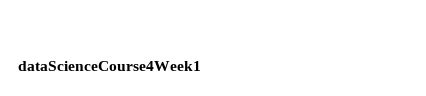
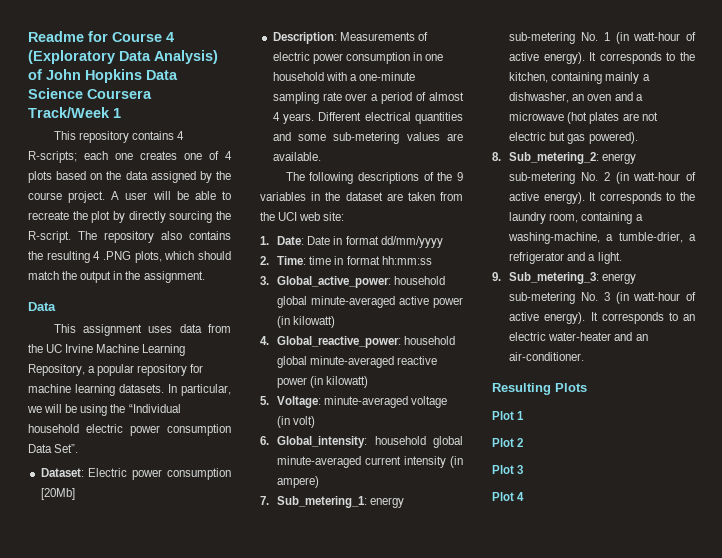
- dataScienceCourse4Week1
+ Readme for Course 4 (Exploratory Data Analysis) of John Hopkins Data Science Coursera Track/Week 1
+ This repository contains 4 R-scripts; each one creates one of 4 plots based on the data assigned by the course project. A user will be able to recreate the plot by directly sourcing the R-script. The repository also contains the resulting 4 .PNG plots, which should match the output in the assignment.
+ Data
+ This assignment uses data from the UC Irvine Machine Learning Repository, a popular repository for machine learning datasets. In particular, we will be using the “Individual household electric power consumption Data Set”.
+ Dataset: Electric power consumption [20Mb]
+ Description: Measurements of electric power consumption in one household with a one-minute sampling rate over a period of almost 4 years. Different electrical quantities and some sub-metering values are available.
+ The following descriptions of the 9 variables in the dataset are taken from the UCI web site:
+ 1. Date: Date in format dd/mm/yyyy
+ 2. Time: time in format hh:mm:ss
+ 3. Global_active_power: household global minute-averaged active power (in kilowatt)
+ 4. Global_reactive_power: household global minute-averaged reactive power (in kilowatt)
+ 5. Voltage: minute-averaged voltage (in volt)
+ 6. Global_intensity: household global minute-averaged current intensity (in ampere)
+ 7. Sub_metering_1: energy sub-metering No. 1 (in watt-hour of active energy). It corresponds to the kitchen, containing mainly a dishwasher, an oven and a microwave (hot plates are not electric but gas powered).
+ 8. Sub_metering_2: energy sub-metering No. 2 (in watt-hour of active energy). It corresponds to the laundry room, containing a washing-machine, a tumble-drier, a refrigerator and a light.
+ 9. Sub_metering_3: energy sub-metering No. 3 (in watt-hour of active energy). It corresponds to an electric water-heater and an air-conditioner.
+ Resulting Plots
+ Plot 1
+ Plot 2
+ Plot 3
+ Plot 4

